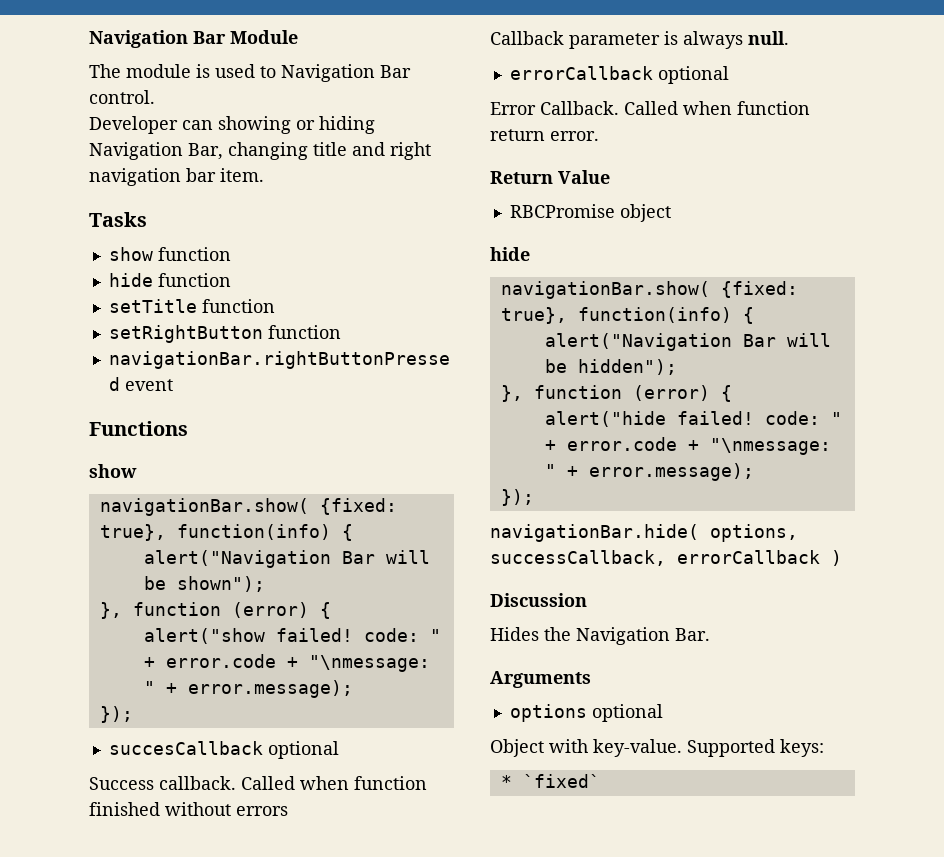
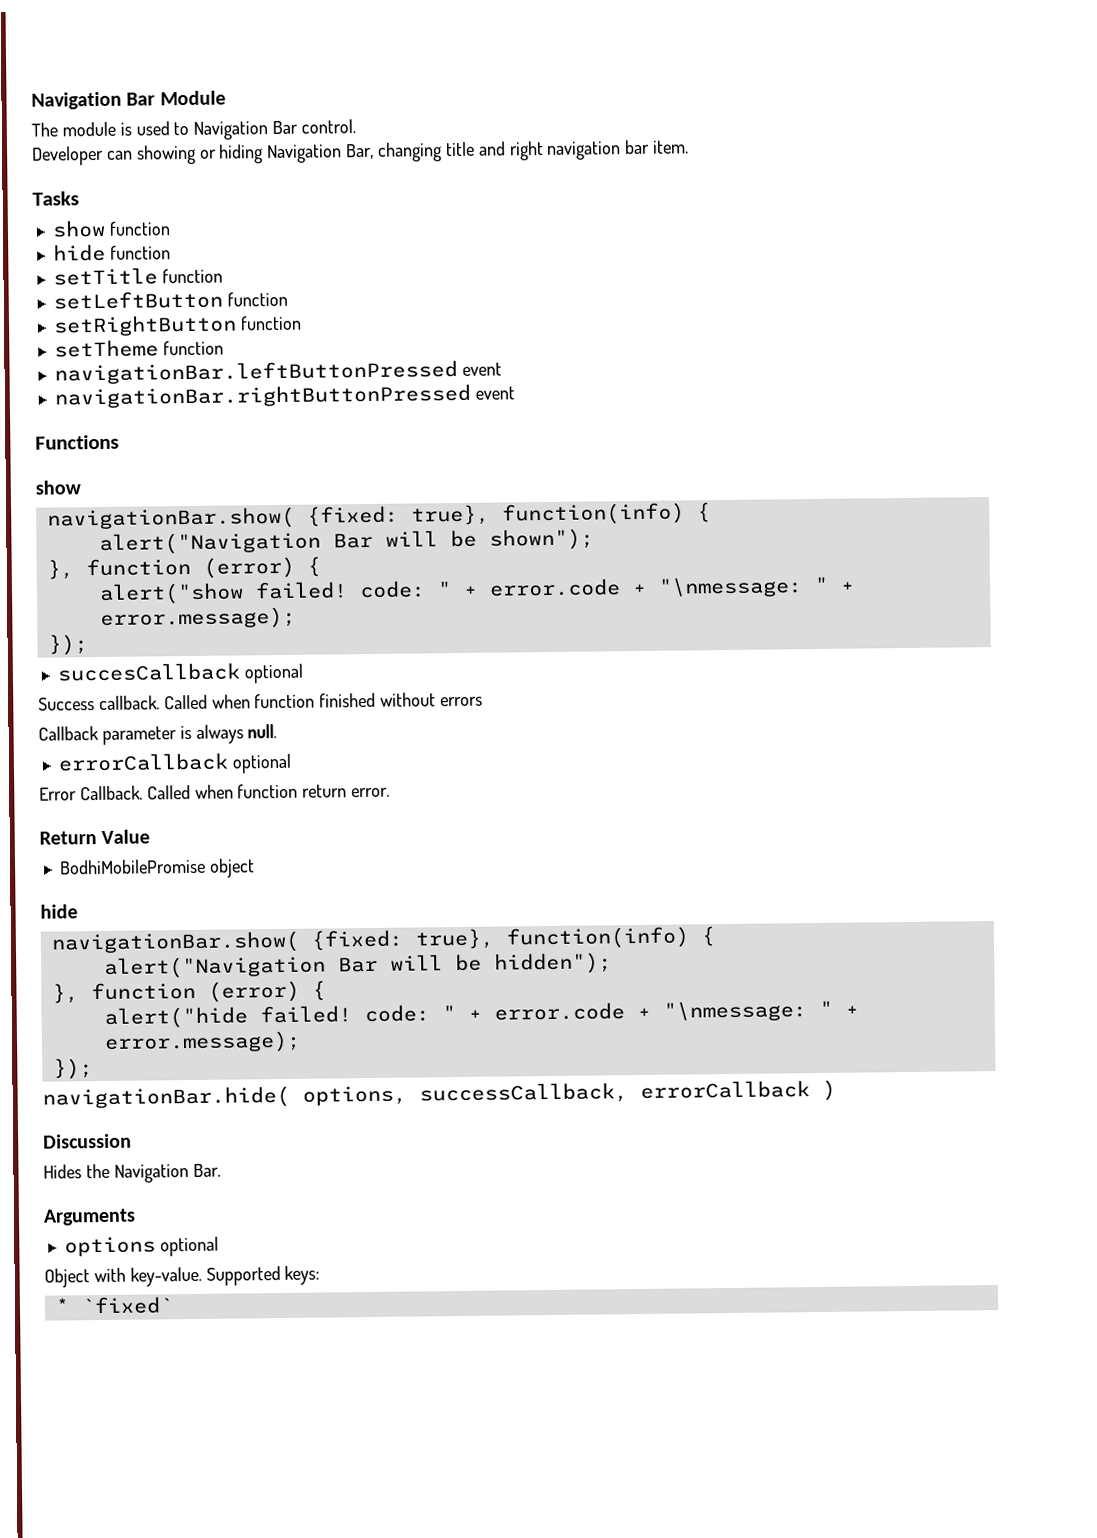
+ setLeftButton function
+ setTheme function
+ navigationBar.leftButtonPressed event
- RBCPromise object
+ BodhiMobilePromise object

